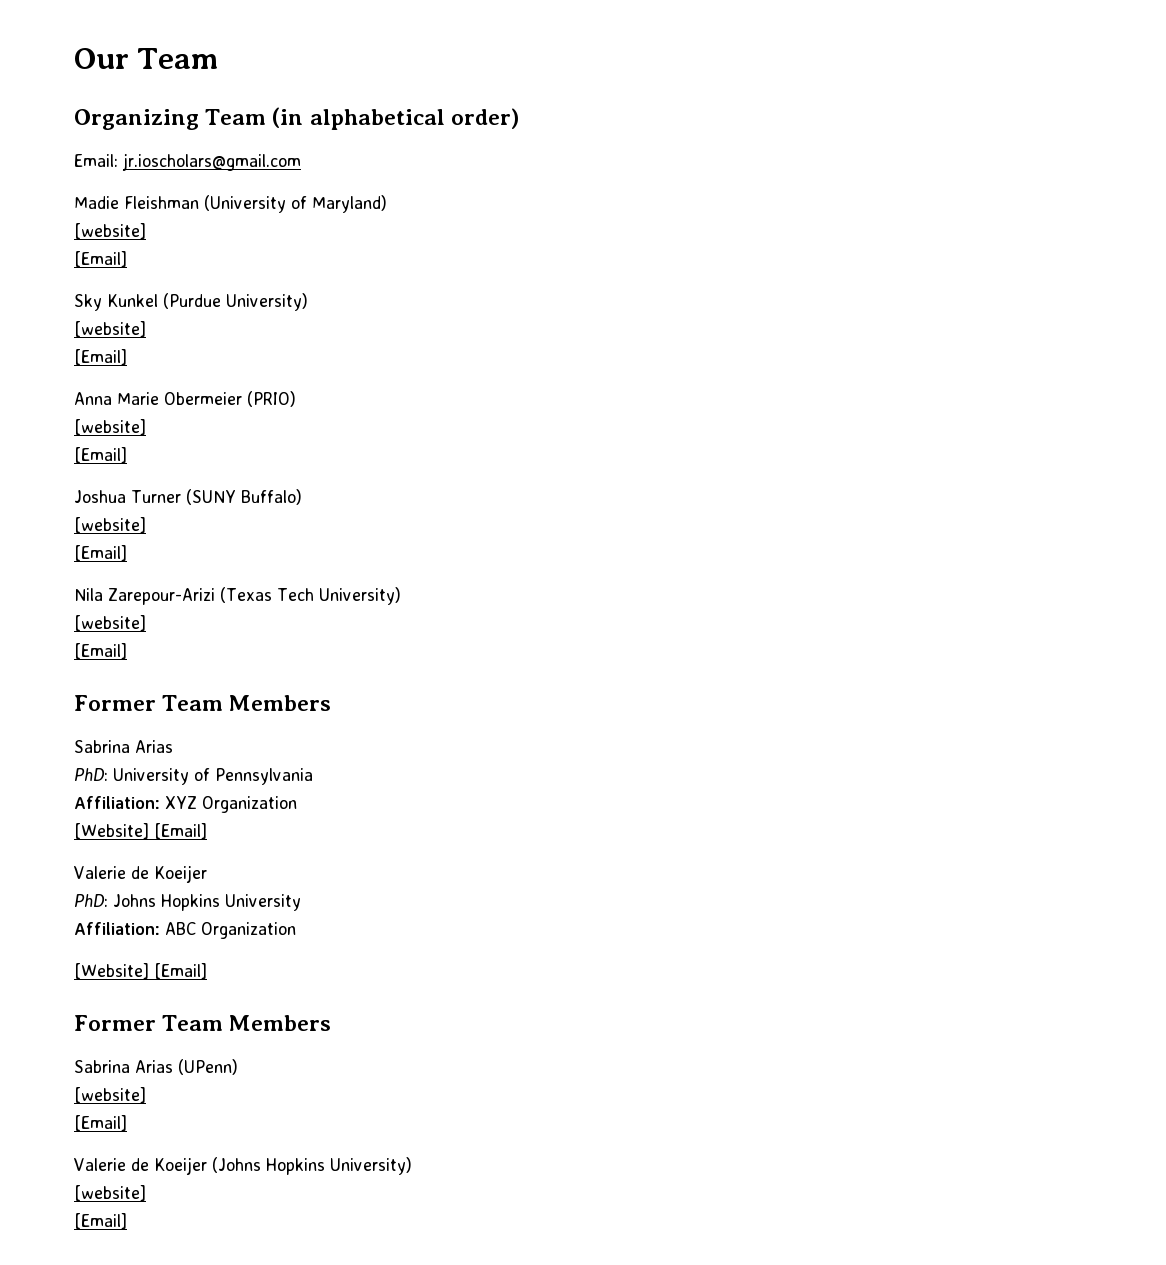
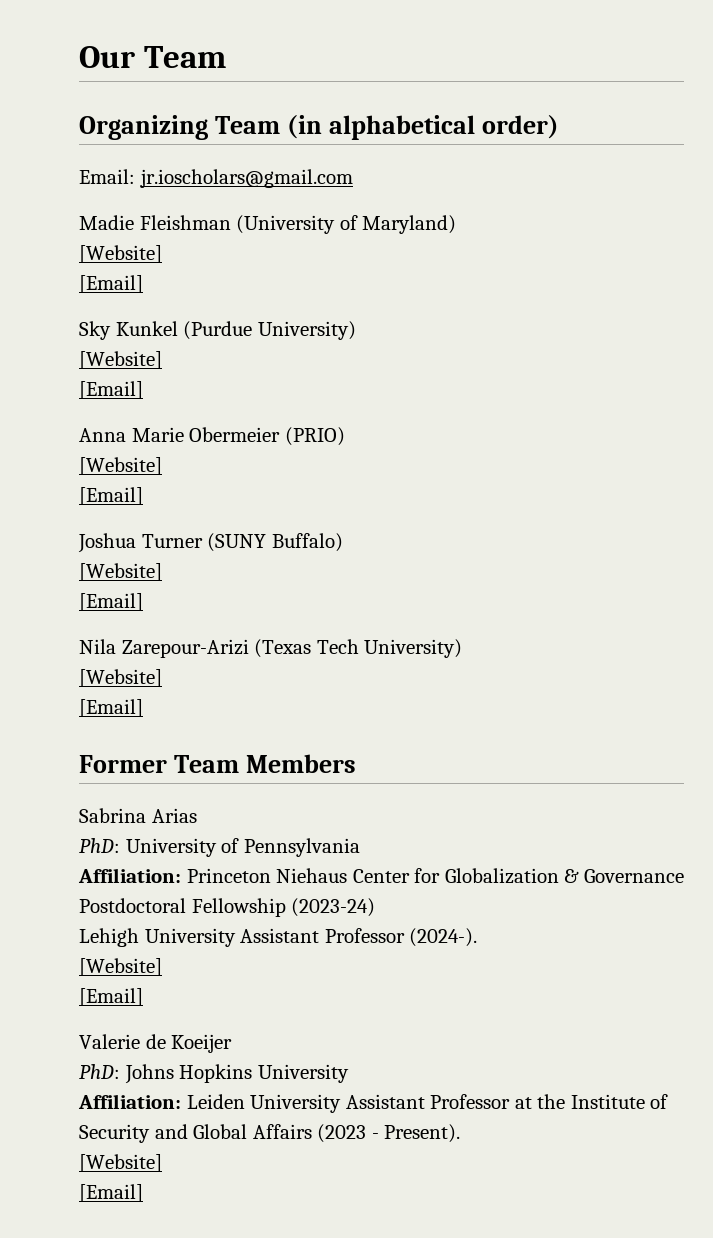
  Madie Fleishman (University of Maryland)
- [website]
+ [Website]
  Sky Kunkel (Purdue University)
- [website]
+ [Website]
  Anna Marie Obermeier (PRIO)
- [website]
+ [Website]
  Joshua Turner (SUNY Buffalo)
- [website]
+ [Website]
  Nila Zarepour-Arizi (Texas Tech University)
- [website]
+ [Website]
- Affiliation: XYZ Organization
- [Website] [Email]
+ Affiliation: Princeton Niehaus Center for Globalization & Governance Postdoctoral Fellowship (2023-24)
+ Lehigh University Assistant Professor (2024-).
+ [Website]
+ [Email]
- Affiliation: ABC Organization
- [Website] [Email]
- Former Team Members
- Sabrina Arias (UPenn)
- [website]
- [Email]
- Valerie de Koeijer (Johns Hopkins University)
- [website]
+ Affiliation: Leiden University Assistant Professor at the Institute of Security and Global Affairs (2023 - Present).
+ [Website]

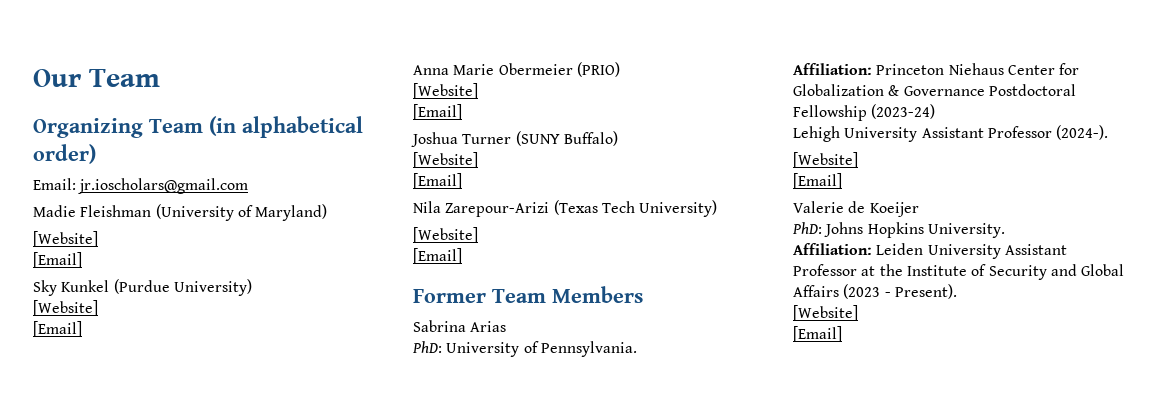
- PhD: University of Pennsylvania
+ PhD: University of Pennsylvania.
- PhD: Johns Hopkins University
+ PhD: Johns Hopkins University.

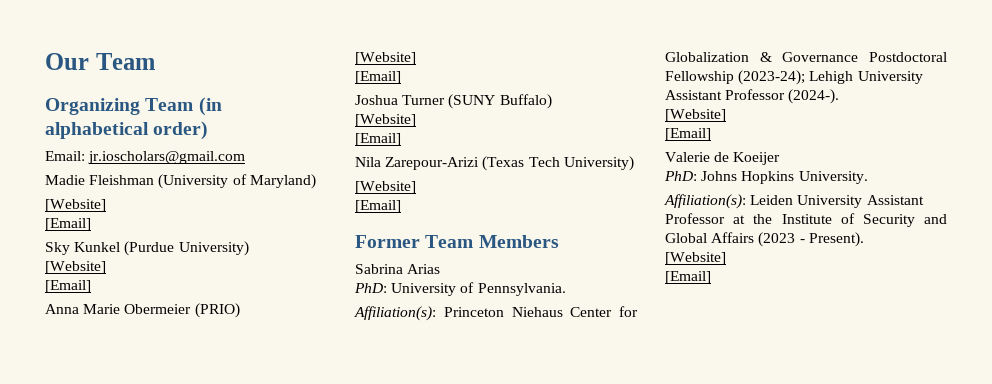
- Affiliation: Princeton Niehaus Center for Globalization & Governance Postdoctoral Fellowship (2023-24)
- Lehigh University Assistant Professor (2024-).
+ Affiliation(s): Princeton Niehaus Center for Globalization & Governance Postdoctoral Fellowship (2023-24); Lehigh University Assistant Professor (2024-).
- Affiliation: Leiden University Assistant Professor at the Institute of Security and Global Affairs (2023 - Present).
+ Affiliation(s): Leiden University Assistant Professor at the Institute of Security and Global Affairs (2023 - Present).

